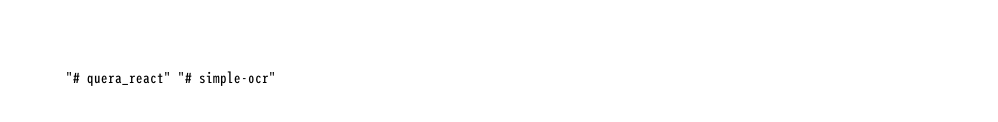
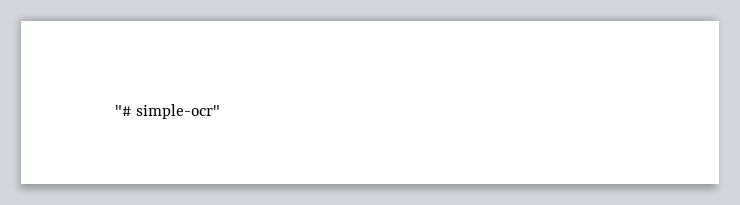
- "# quera_react" "# simple-ocr"
+ "# simple-ocr"

